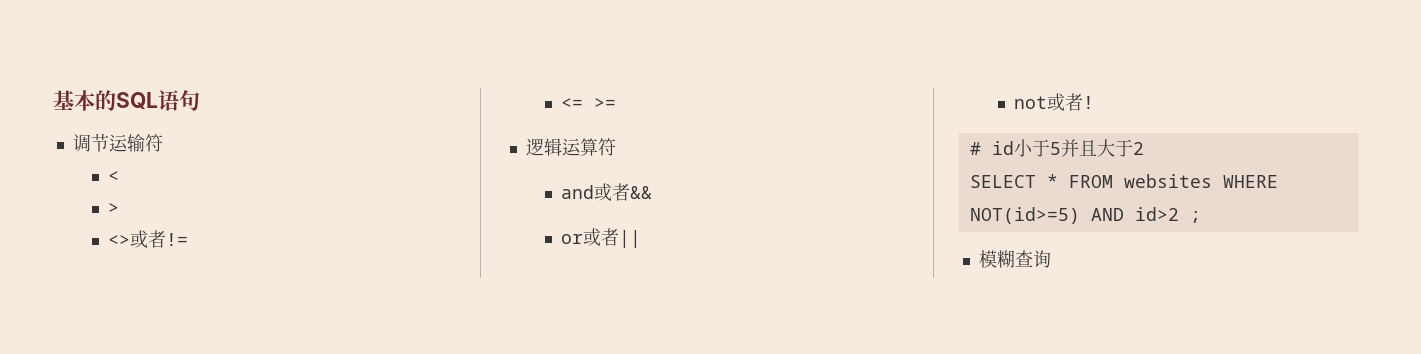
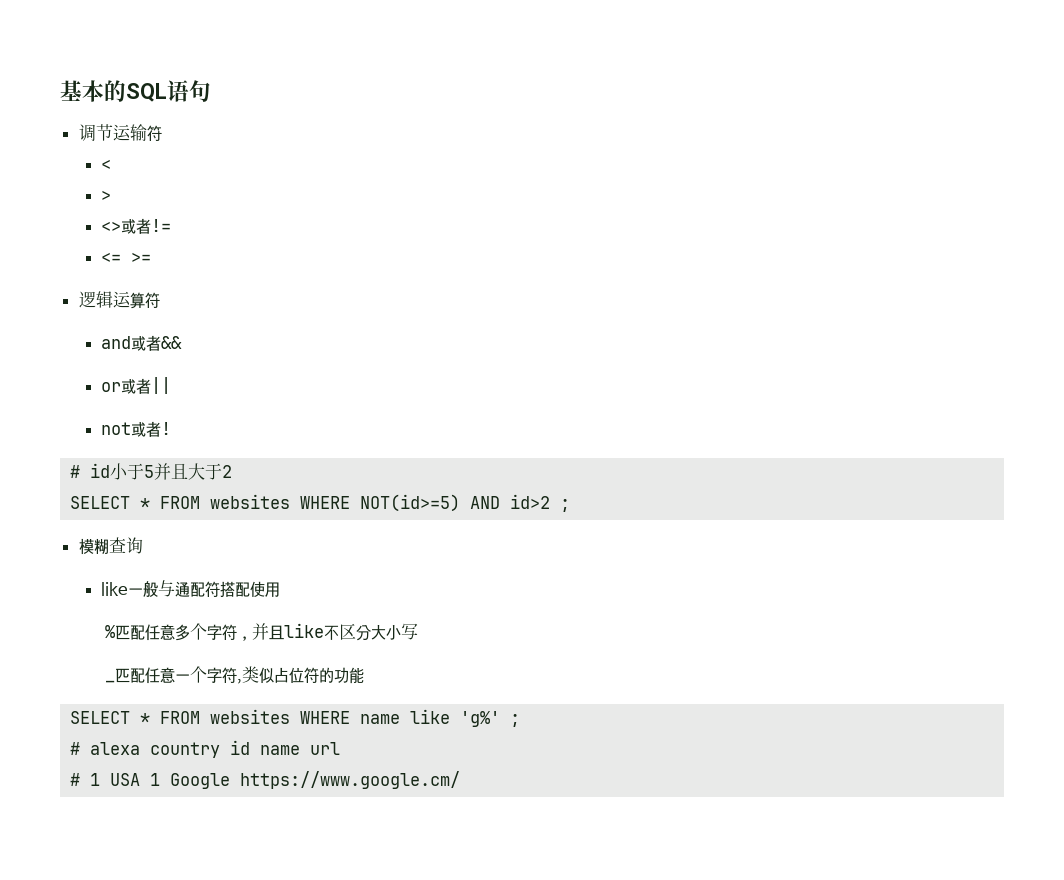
+ like一般与通配符搭配使用
+ %匹配任意多个字符，并且like不区分大小写
+ _匹配任意一个字符,类似占位符的功能
+ SELECT * FROM websites WHERE name like 'g%' ;
+ # alexa country id name url
+ # 1 USA 1 Google https://www.google.cm/

